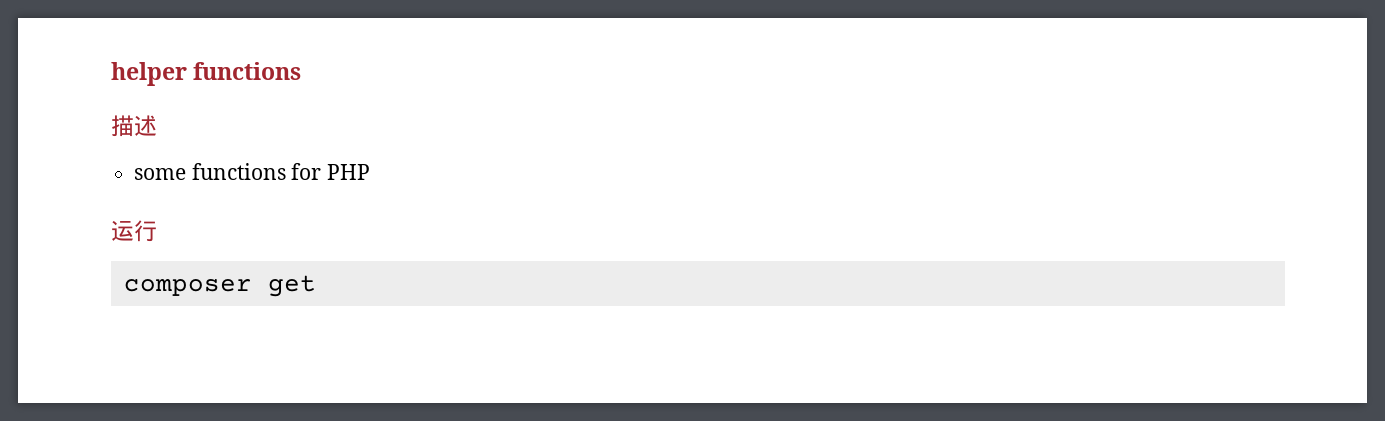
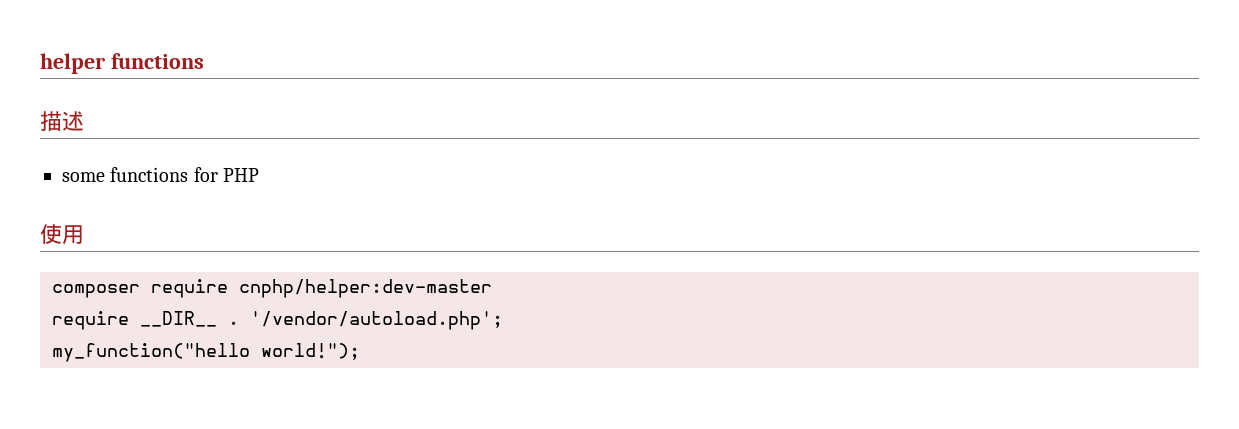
- 运行
+ 使用
- composer get
+ composer require cnphp/helper:dev-master
+ require __DIR__ . '/vendor/autoload.php';
+ my_function("hello world!");

